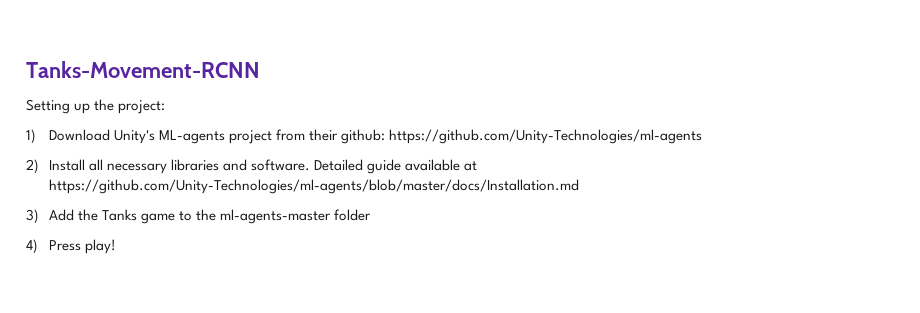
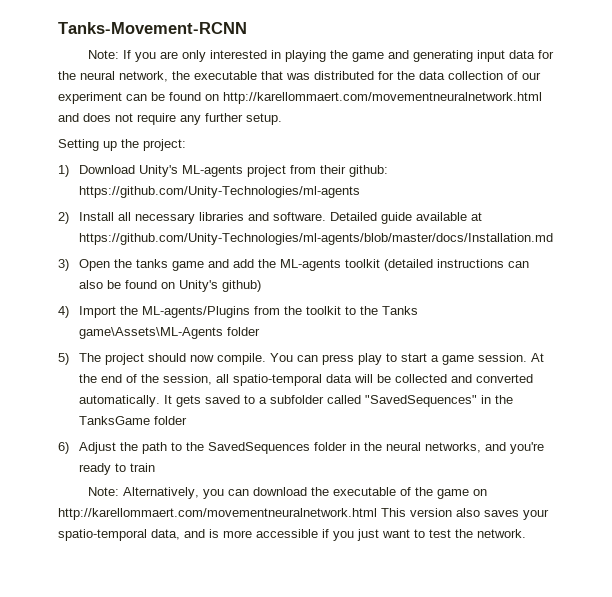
+ Note: If you are only interested in playing the game and generating input data for the neural network, the executable that was distributed for the data collection of our experiment can be found on http://karellommaert.com/movementneuralnetwork.html and does not require any further setup.
- 3) Add the Tanks game to the ml-agents-master folder
- 4) Press play!
+ 3) Open the tanks game and add the ML-agents toolkit (detailed instructions can also be found on Unity's github)
+ 4) Import the ML-agents/Plugins from the toolkit to the Tanks game\Assets\ML-Agents folder
+ 5) The project should now compile. You can press play to start a game session. At the end of the session, all spatio-temporal data will be collected and converted automatically. It gets saved to a subfolder called "SavedSequences" in the TanksGame folder
+ 6) Adjust the path to the SavedSequences folder in the neural networks, and you're ready to train
+ Note: Alternatively, you can download the executable of the game on http://karellommaert.com/movementneuralnetwork.html This version also saves your spatio-temporal data, and is more accessible if you just want to test the network.

